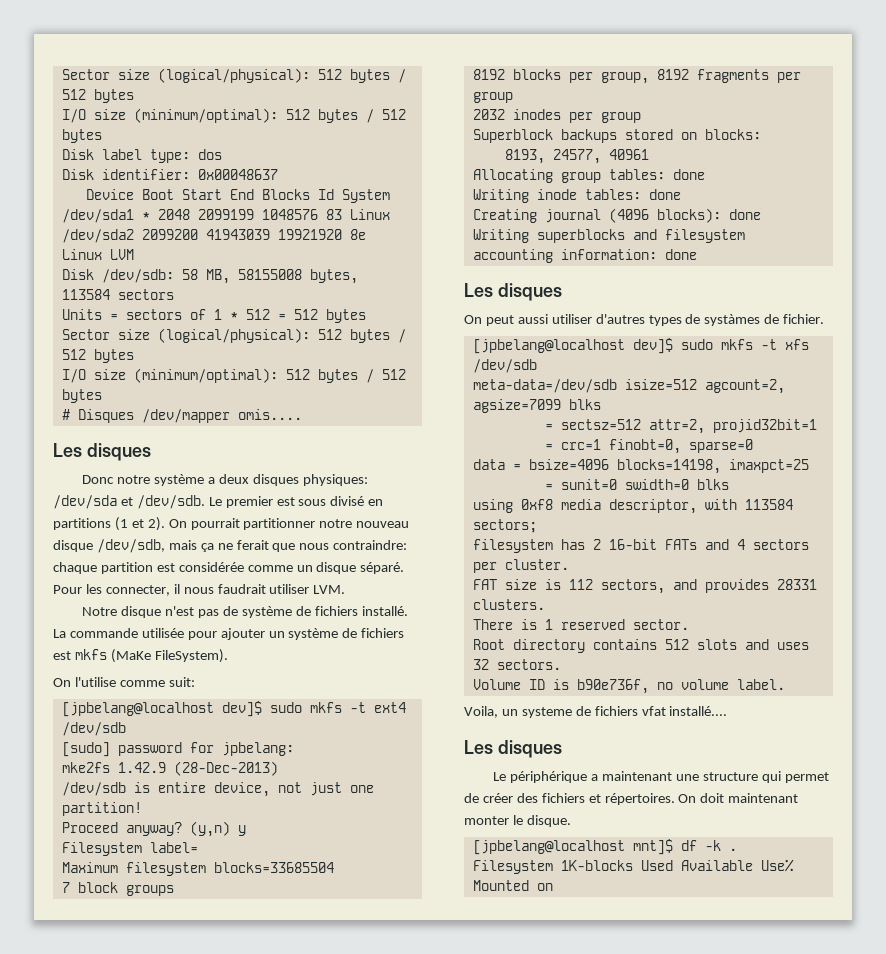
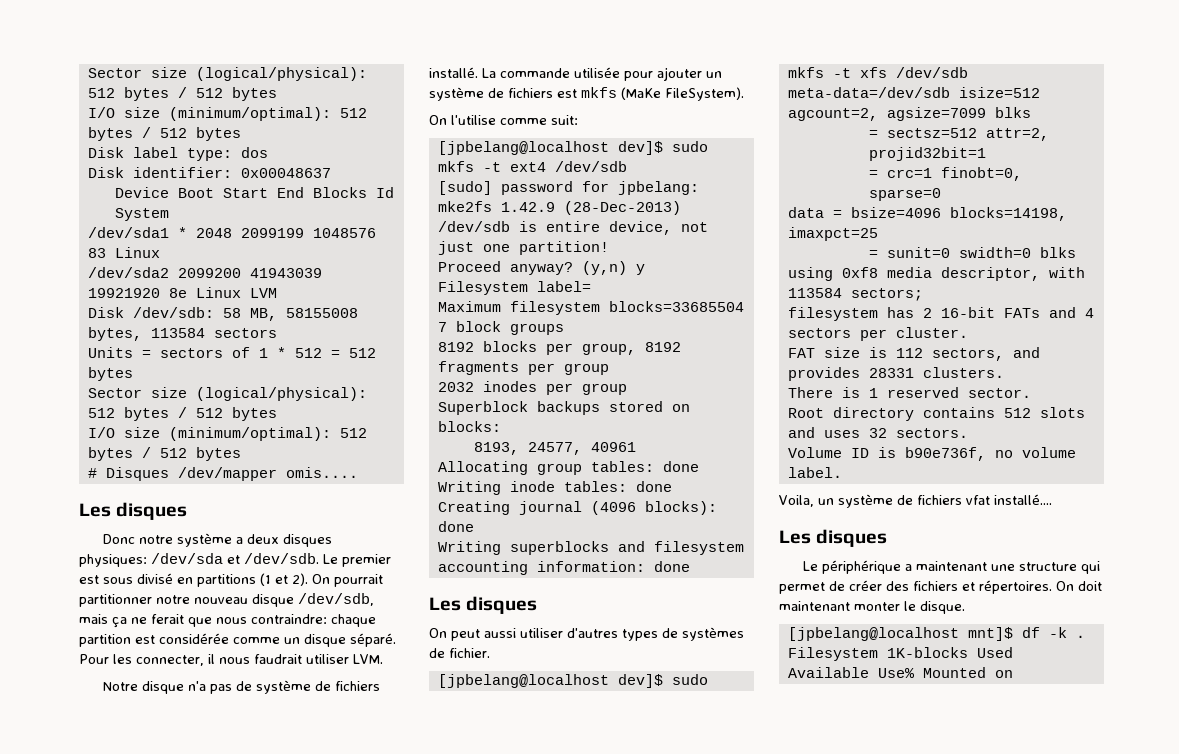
- Notre disque n'est pas de système de fichiers installé.
+ Notre disque n'a pas de système de fichiers installé.
- On peut aussi utiliser d'autres types de systàmes de fichier.
+ On peut aussi utiliser d'autres types de systèmes de fichier.
- Voila, un systeme de fichiers vfat installé....
+ Voila, un système de fichiers vfat installé....

